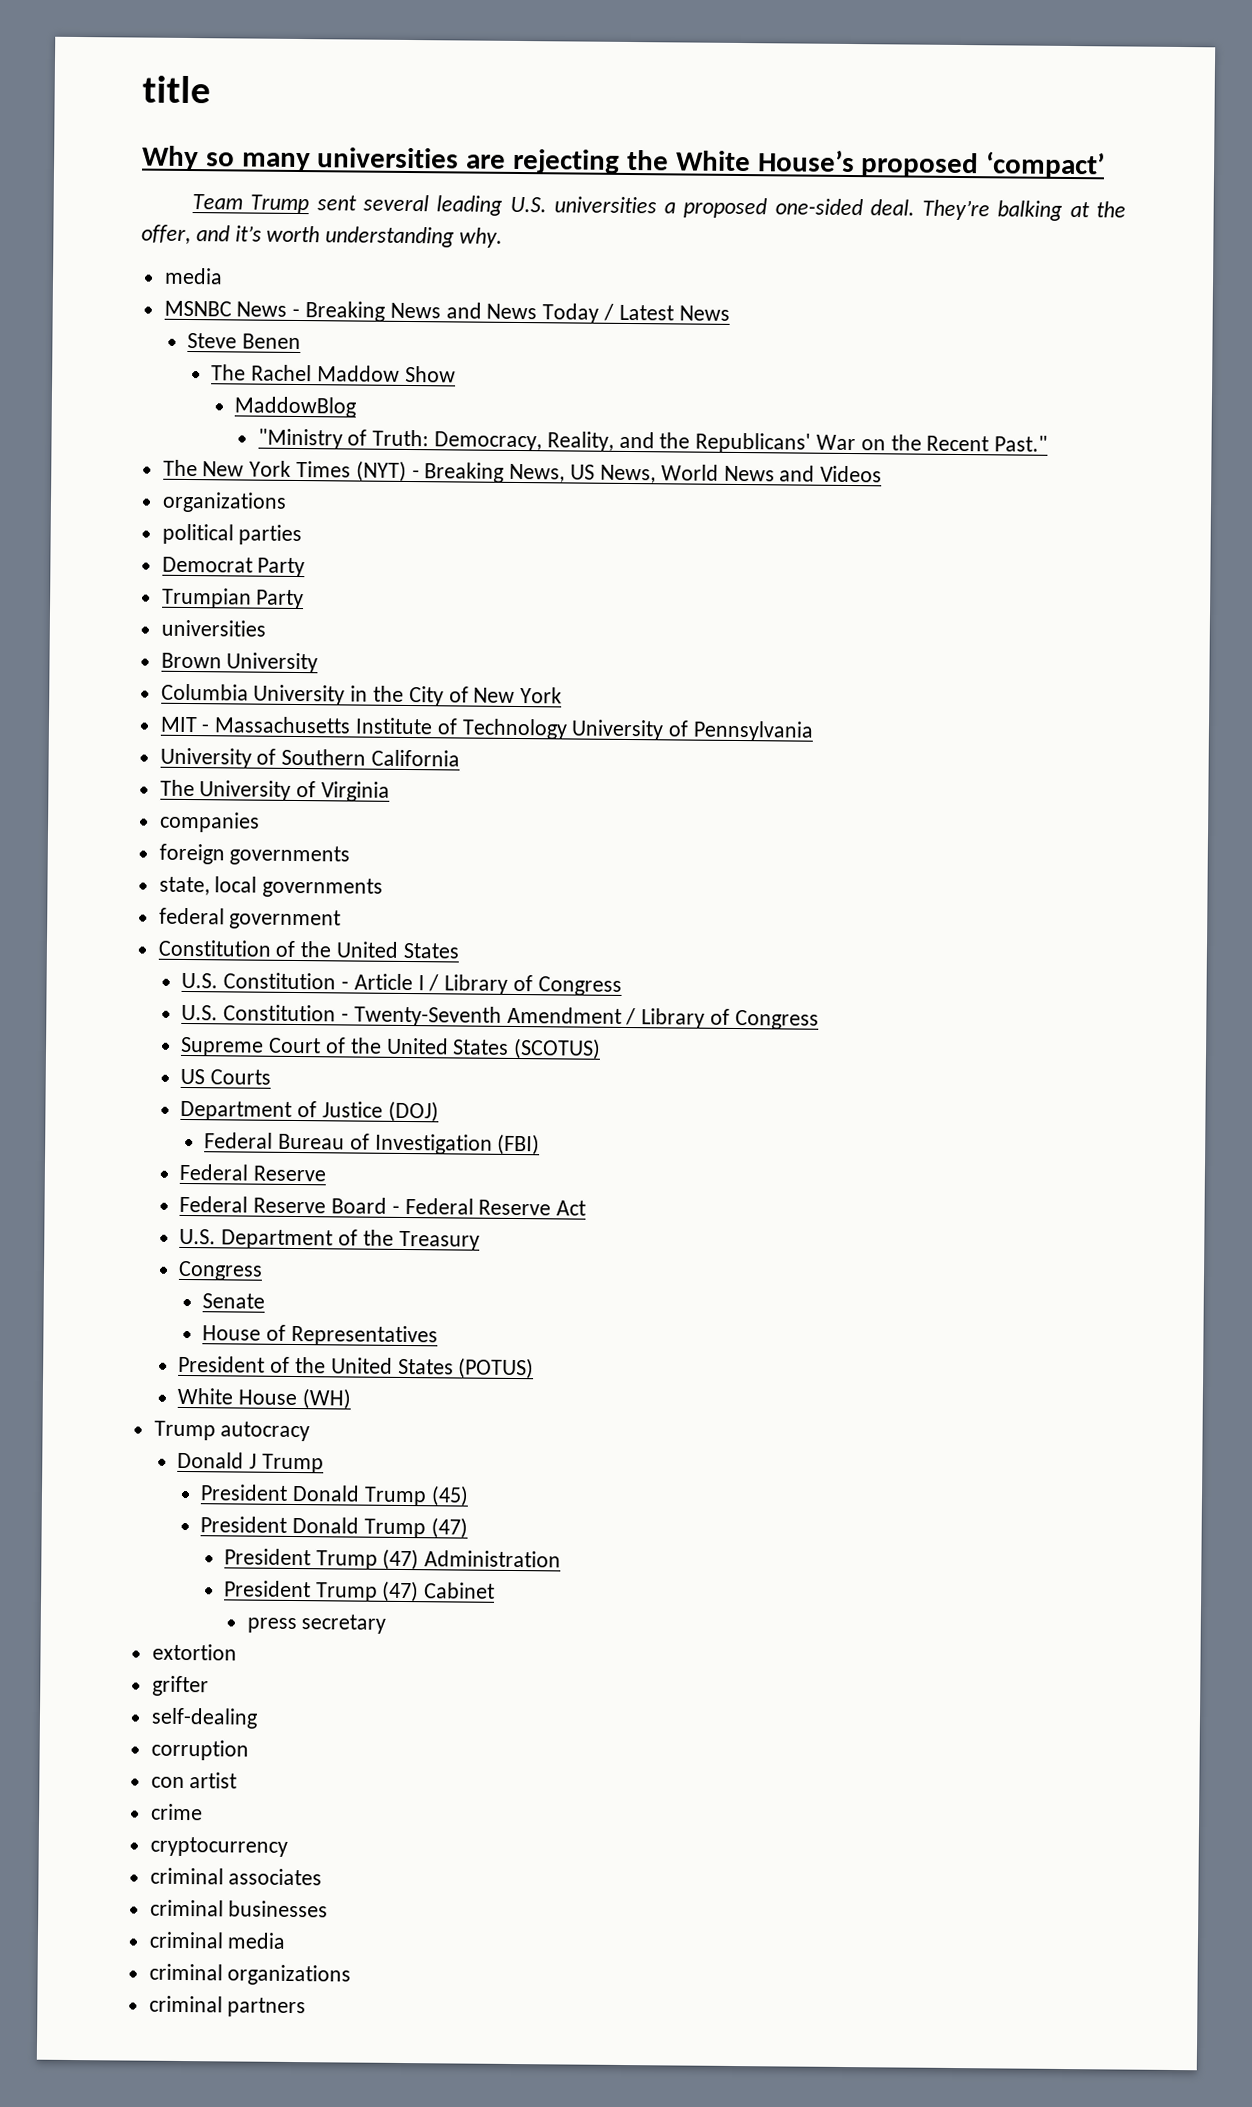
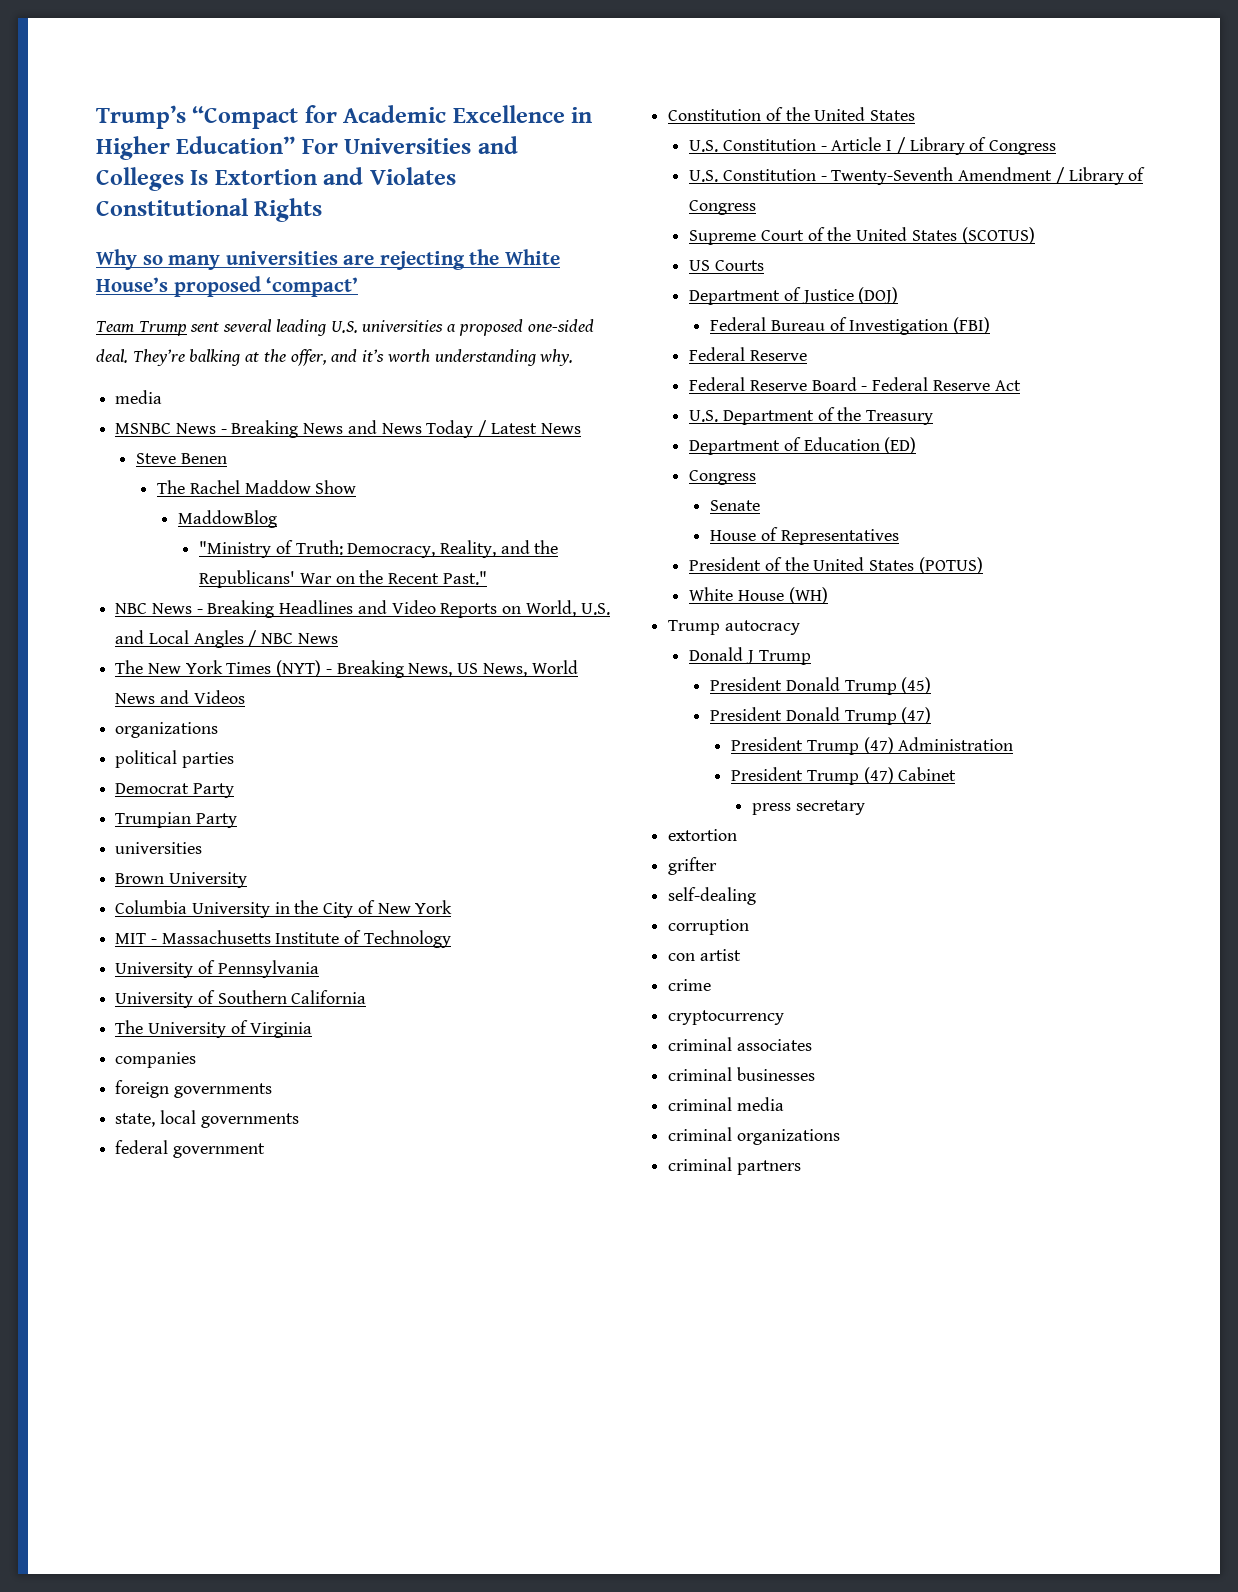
- title
+ Trump’s “Compact for Academic Excellence in Higher Education” For Universities and Colleges Is Extortion and Violates Constitutional Rights
+ NBC News - Breaking Headlines and Video Reports on World, U.S. and Local Angles / NBC News
- MIT - Massachusetts Institute of Technology University of Pennsylvania
+ MIT - Massachusetts Institute of Technology
+ University of Pennsylvania
+ Department of Education (ED)

